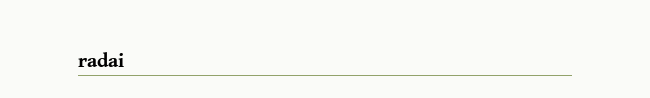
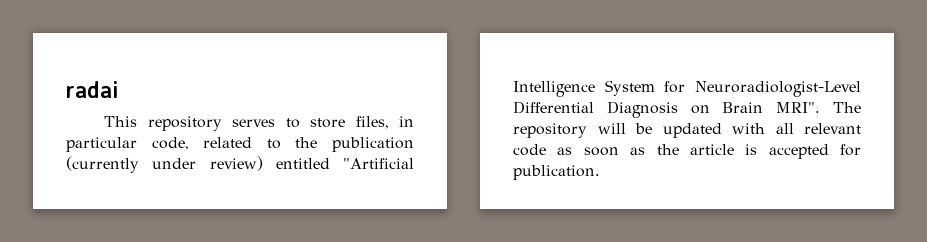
+ This repository serves to store files, in particular code, related to the publication (currently under review) entitled "Artificial Intelligence System for Neuroradiologist-Level Differential Diagnosis on Brain MRI". The repository will be updated with all relevant code as soon as the article is accepted for publication.

